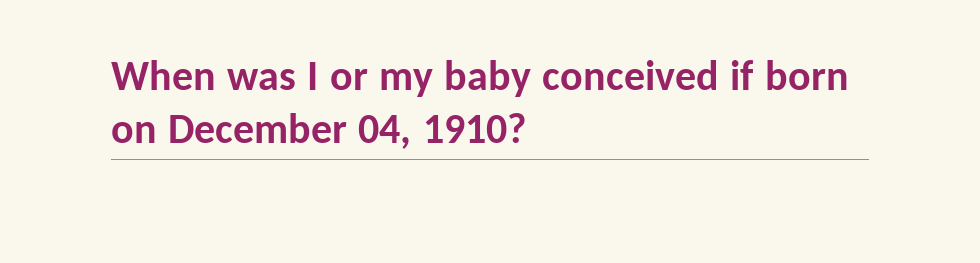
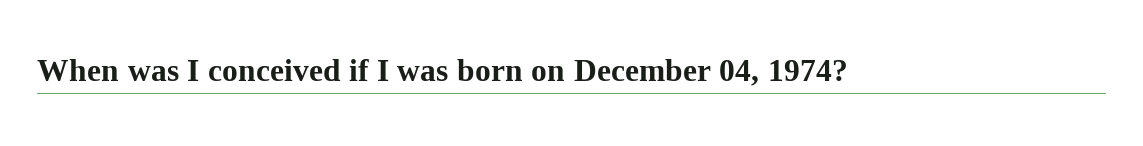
- When was I or my baby conceived if born on December 04, 1910?
+ When was I conceived if I was born on December 04, 1974?

